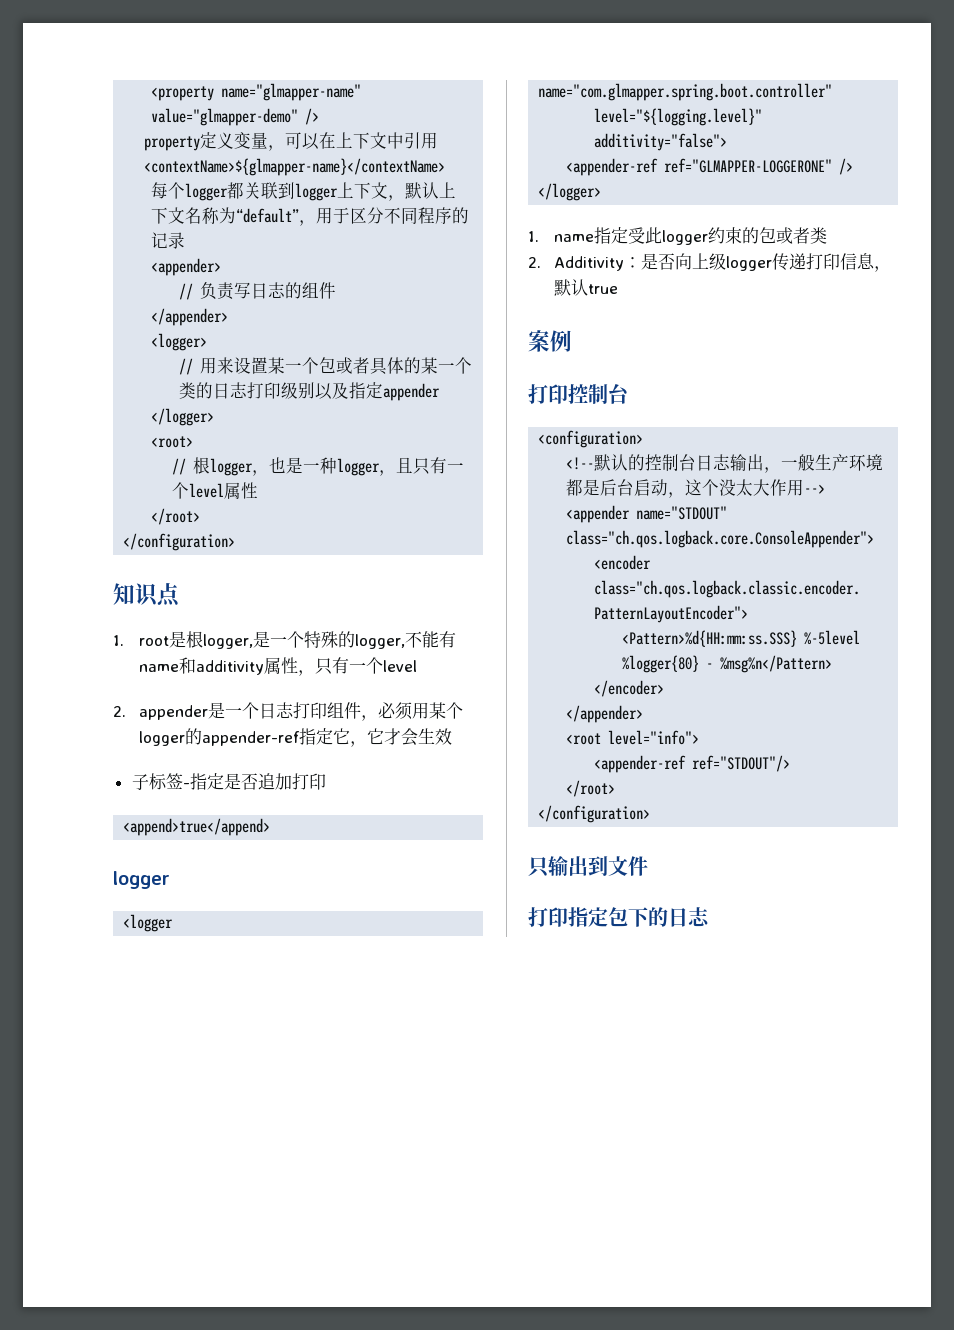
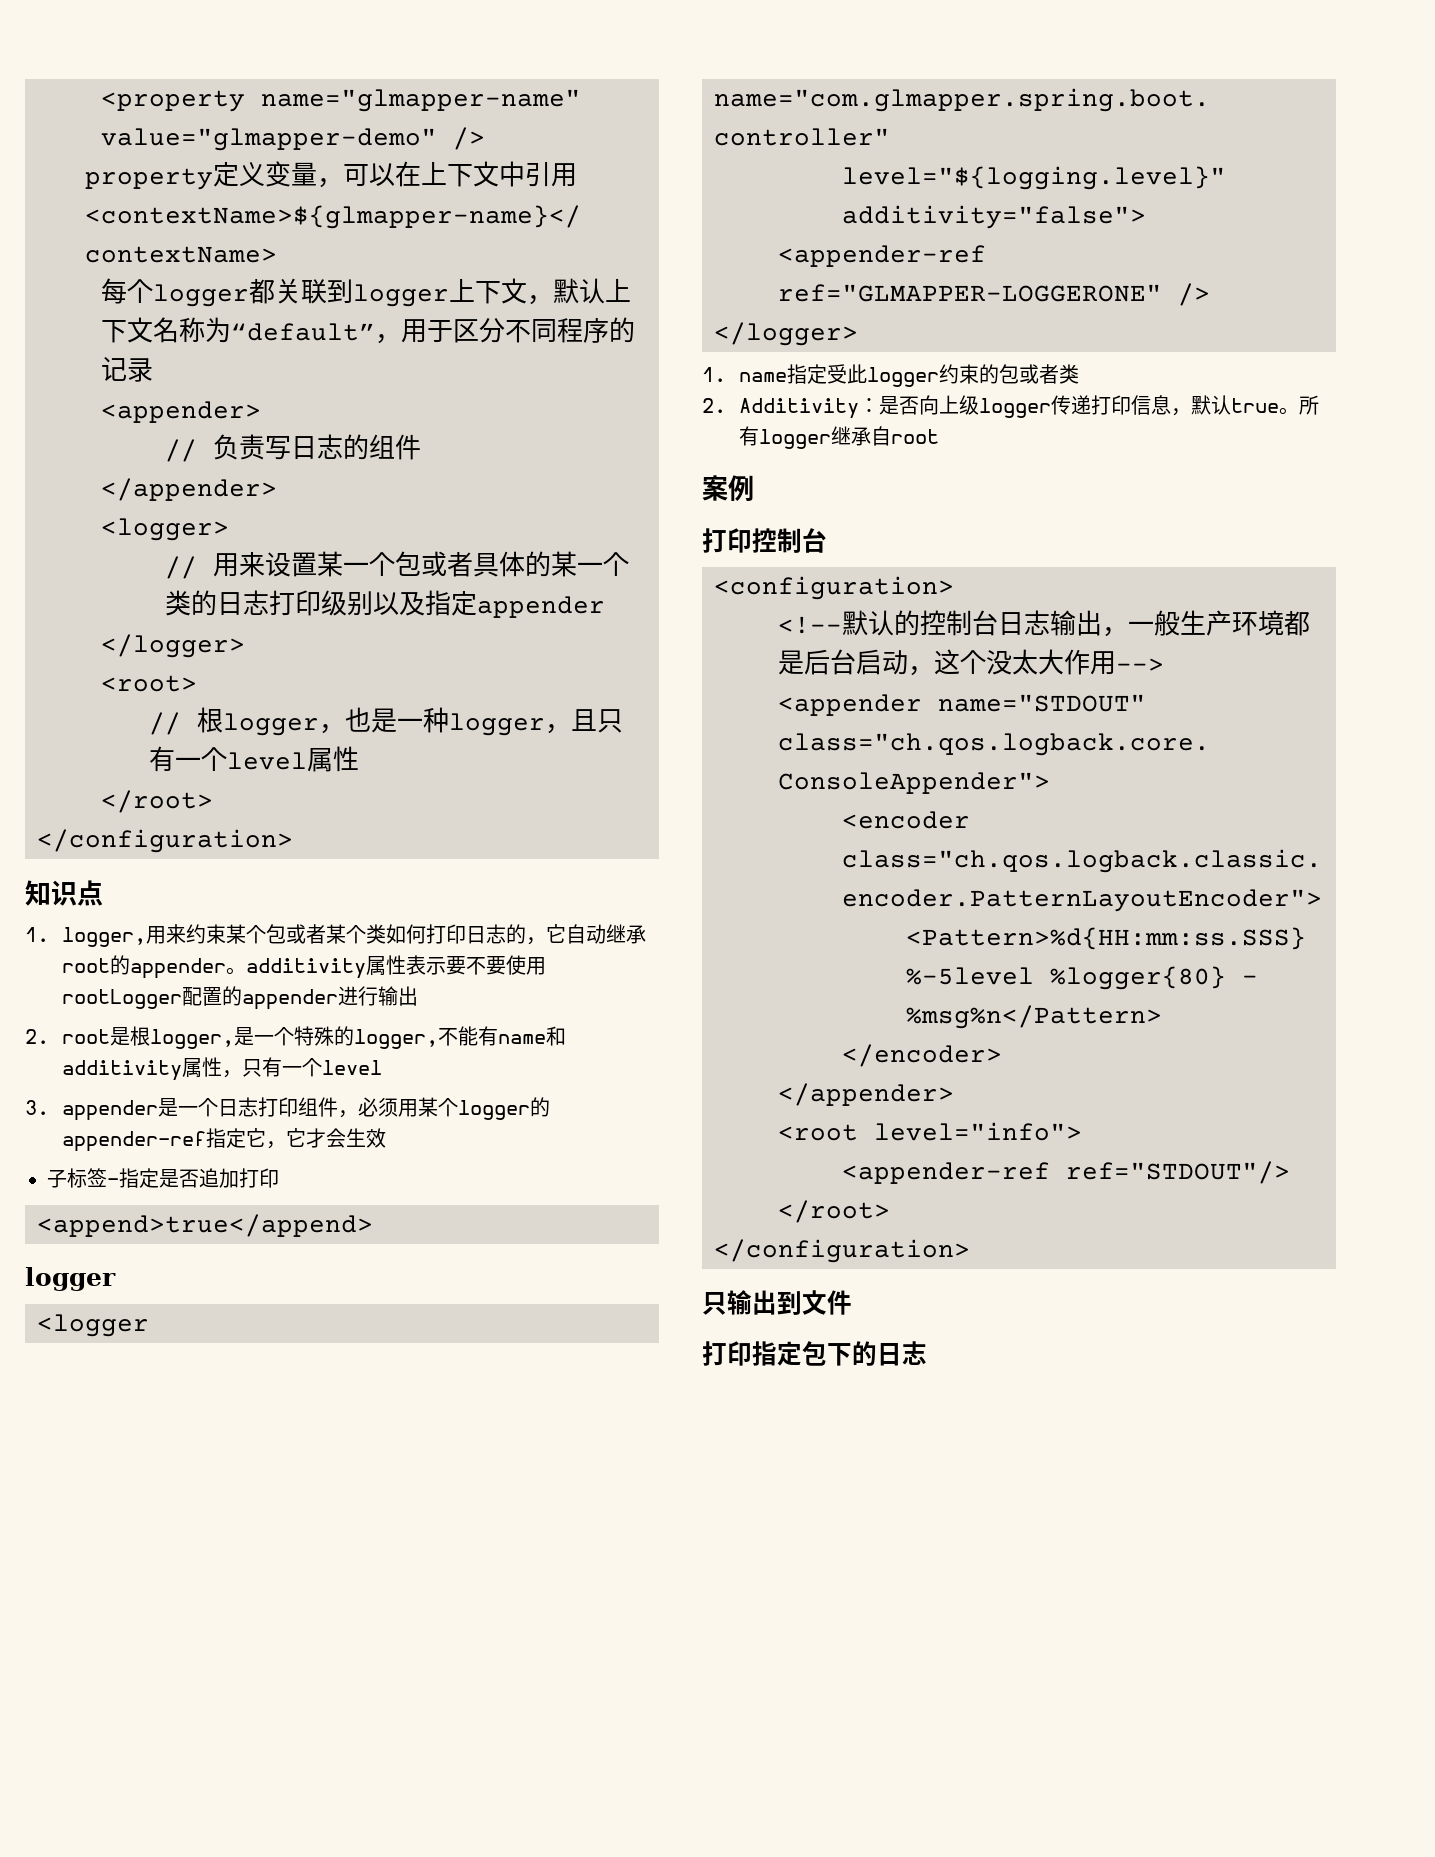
- 1. root是根logger,是一个特殊的logger,不能有name和additivity属性，只有一个level
+ 1. logger,用来约束某个包或者某个类如何打印日志的，它自动继承root的appender。additivity属性表示要不要使用rootLogger配置的appender进行输出
+ 2. root是根logger,是一个特殊的logger,不能有name和additivity属性，只有一个level
- 2. appender是一个日志打印组件，必须用某个logger的appender-ref指定它，它才会生效
+ 3. appender是一个日志打印组件，必须用某个logger的appender-ref指定它，它才会生效
- 2. Additivity：是否向上级logger传递打印信息，默认true
+ 2. Additivity：是否向上级logger传递打印信息，默认true。所有logger继承自root

